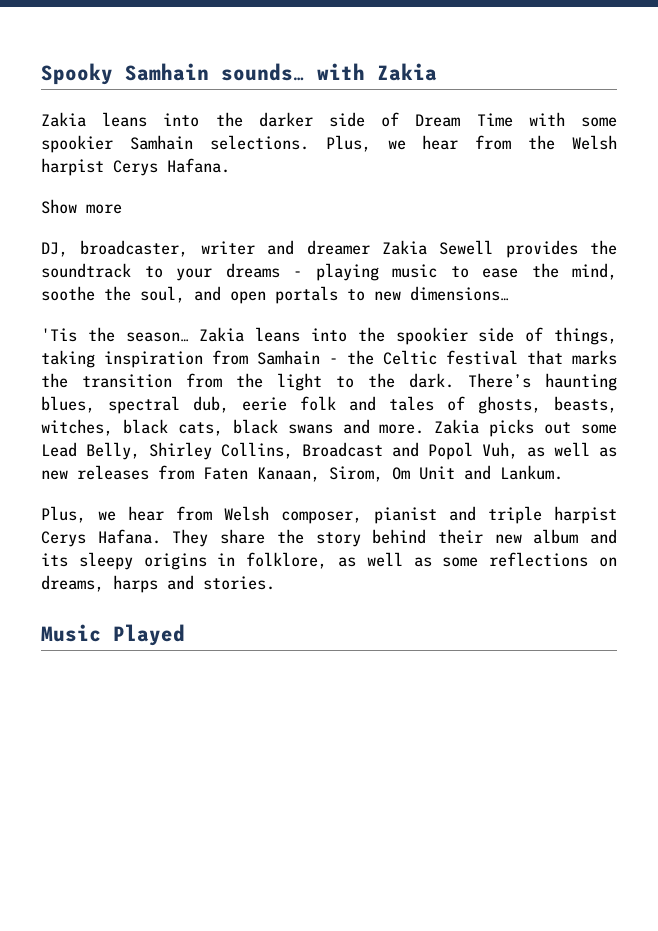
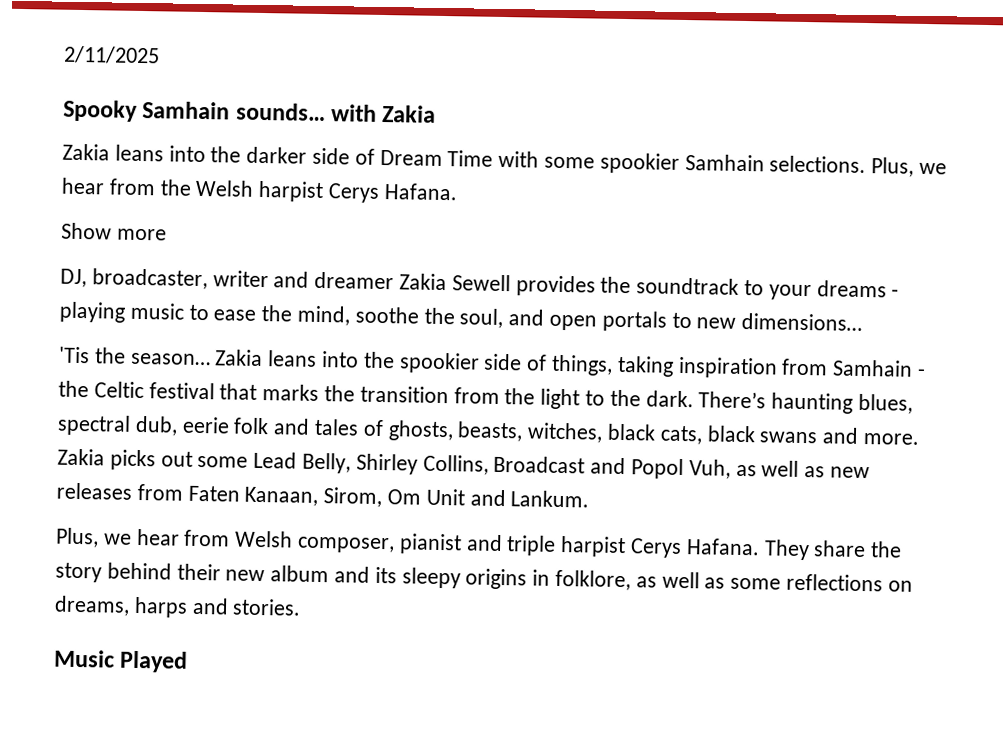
+ 2/11/2025

